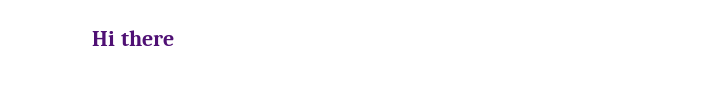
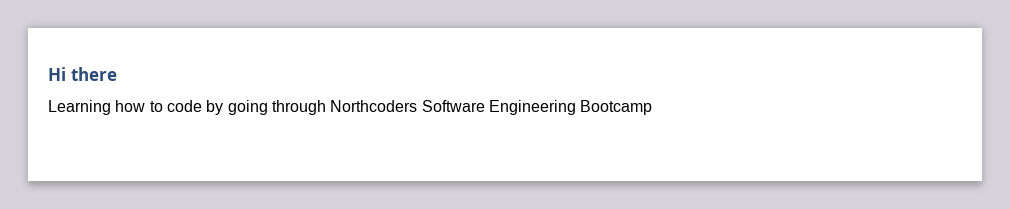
+ Learning how to code by going through Northcoders Software Engineering Bootcamp

